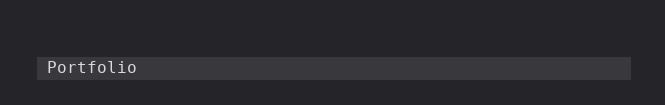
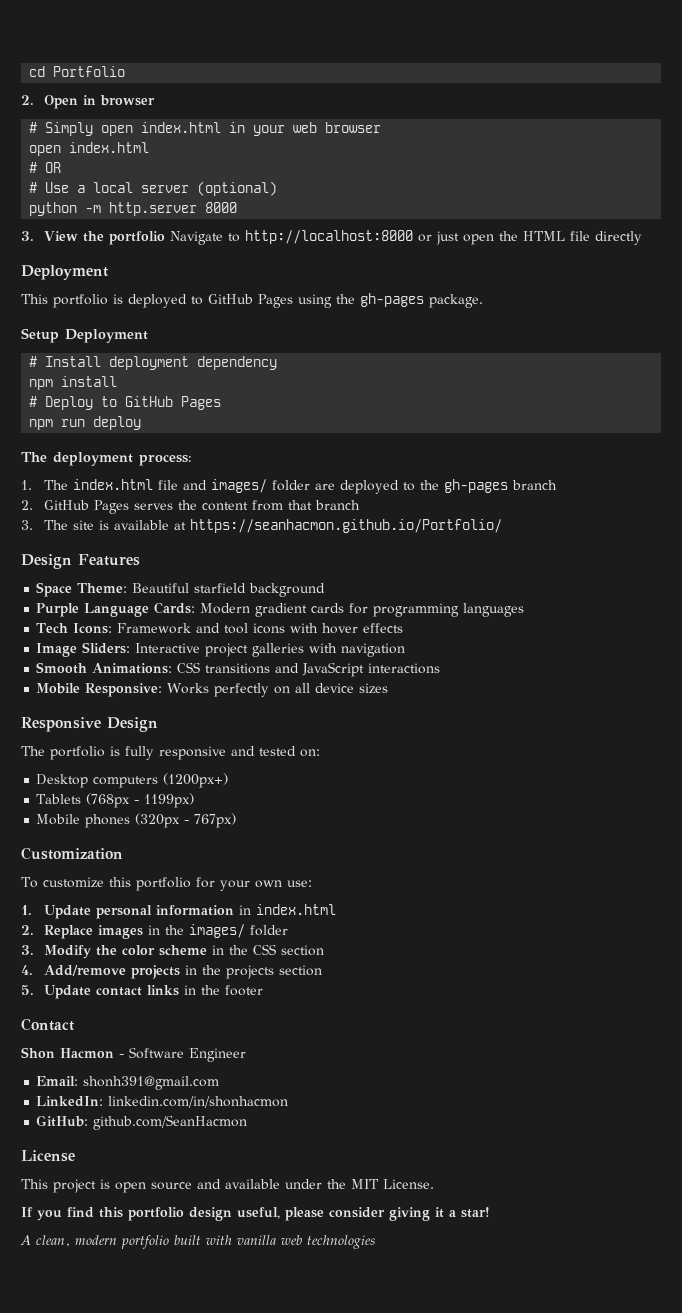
- Portfolio
+ cd Portfolio
+ 2. Open in browser
+ # Simply open index.html in your web browser
+ open index.html
+ # OR
+ # Use a local server (optional)
+ python -m http.server 8000
+ 3. View the portfolio Navigate to http://localhost:8000 or just open the HTML file directly
+ Deployment
+ This portfolio is deployed to GitHub Pages using the gh-pages package.
+ Setup Deployment
+ # Install deployment dependency
+ npm install
+ # Deploy to GitHub Pages
+ npm run deploy
+ The deployment process:
+ 1. The index.html file and images/ folder are deployed to the gh-pages branch
+ 2. GitHub Pages serves the content from that branch
+ 3. The site is available at https://seanhacmon.github.io/Portfolio/
+ Design Features
+ Space Theme: Beautiful starfield background
+ Purple Language Cards: Modern gradient cards for programming languages
+ Tech Icons: Framework and tool icons with hover effects
+ Image Sliders: Interactive project galleries with navigation
+ Smooth Animations: CSS transitions and JavaScript interactions
+ Mobile Responsive: Works perfectly on all device sizes
+ Responsive Design
+ The portfolio is fully responsive and tested on:
+ Desktop computers (1200px+)
+ Tablets (768px - 1199px)
+ Mobile phones (320px - 767px)
+ Customization
+ To customize this portfolio for your own use:
+ 1. Update personal information in index.html
+ 2. Replace images in the images/ folder
+ 3. Modify the color scheme in the CSS section
+ 4. Add/remove projects in the projects section
+ 5. Update contact links in the footer
+ Contact
+ Shon Hacmon - Software Engineer
+ Email: shonh391@gmail.com
+ LinkedIn: linkedin.com/in/shonhacmon
+ GitHub: github.com/SeanHacmon
+ License
+ This project is open source and available under the MIT License.
+ If you find this portfolio design useful, please consider giving it a star!
+ A clean, modern portfolio built with vanilla web technologies

